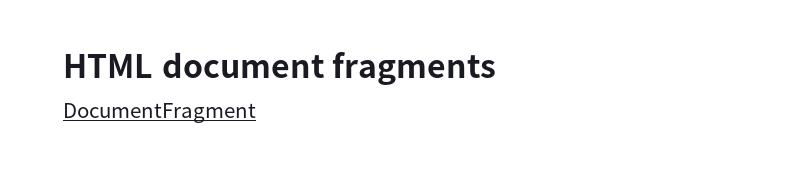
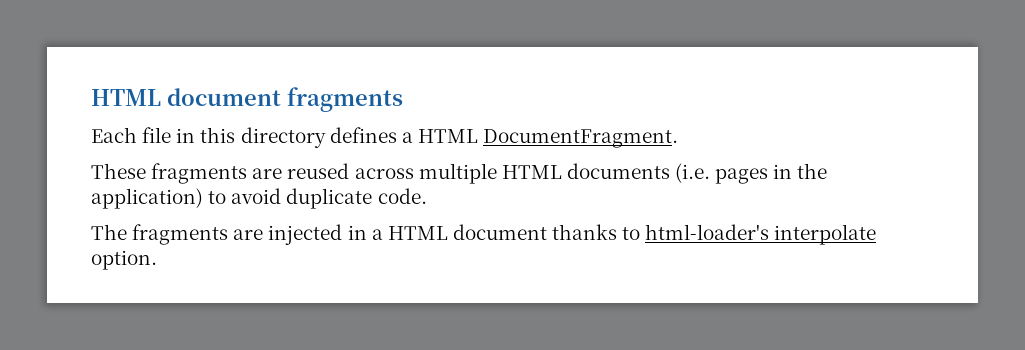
- DocumentFragment
+ Each file in this directory defines a HTML DocumentFragment.
+ These fragments are reused across multiple HTML documents (i.e. pages in the application) to avoid duplicate code.
+ The fragments are injected in a HTML document thanks to html-loader's interpolate option.

